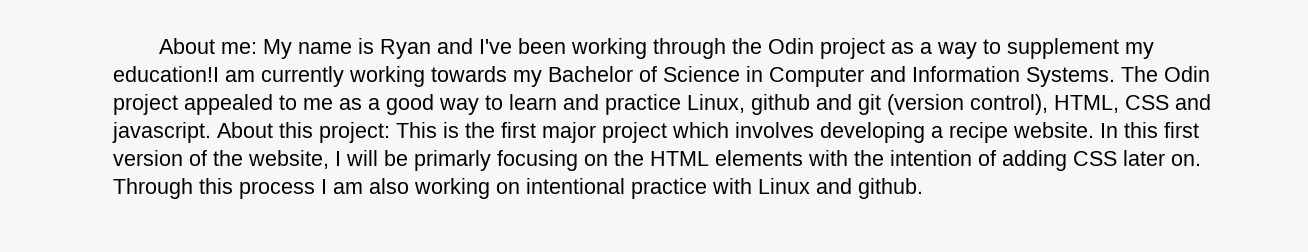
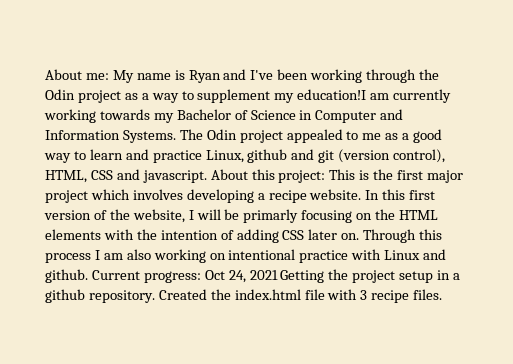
+ Current progress: Oct 24, 2021 Getting the project setup in a github repository. Created the index.html file with 3 recipe files.

